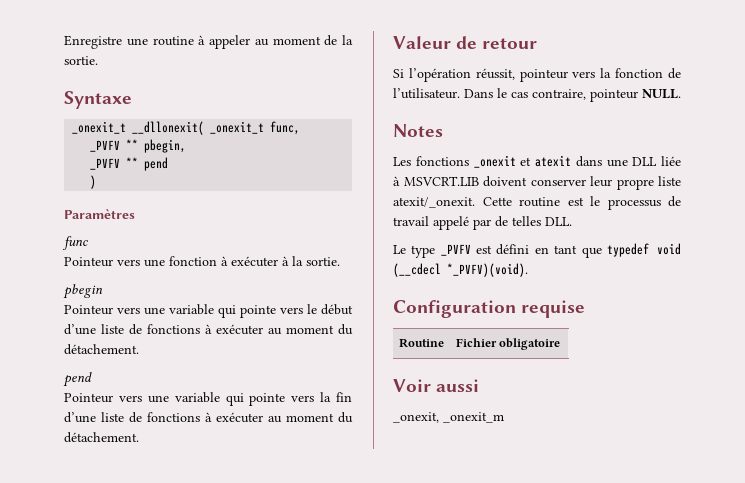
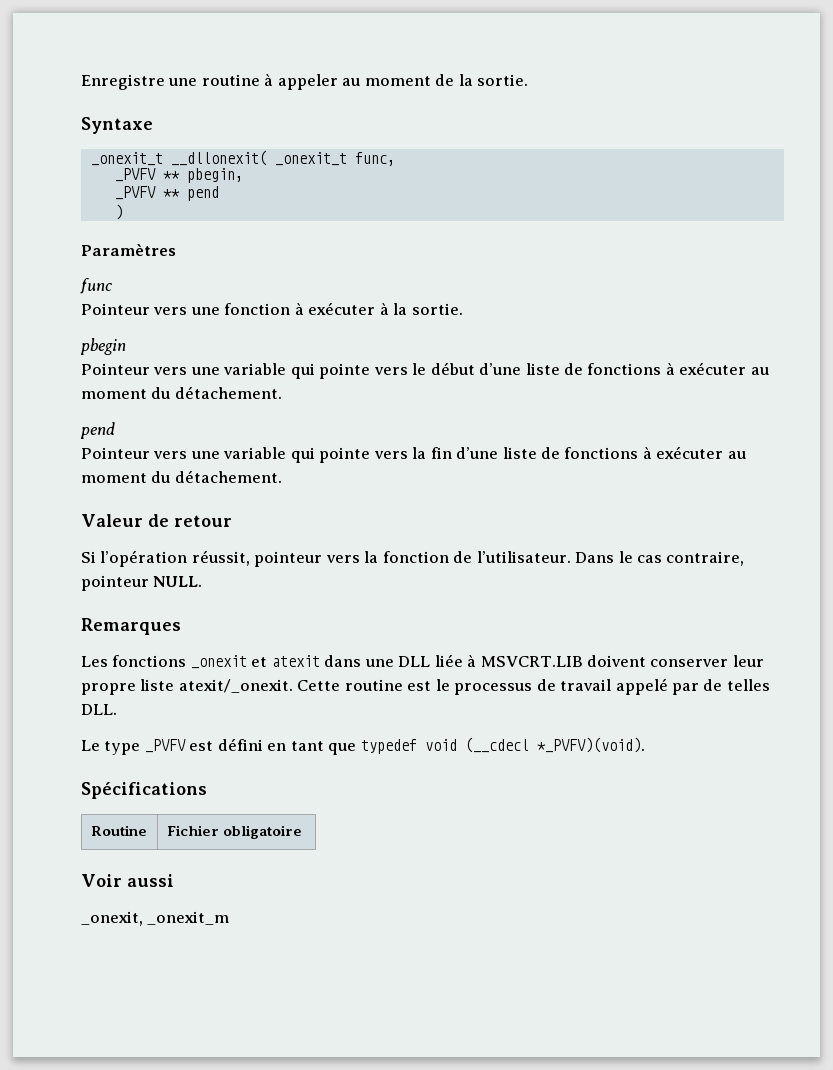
- Notes
+ Remarques
- Configuration requise
+ Spécifications

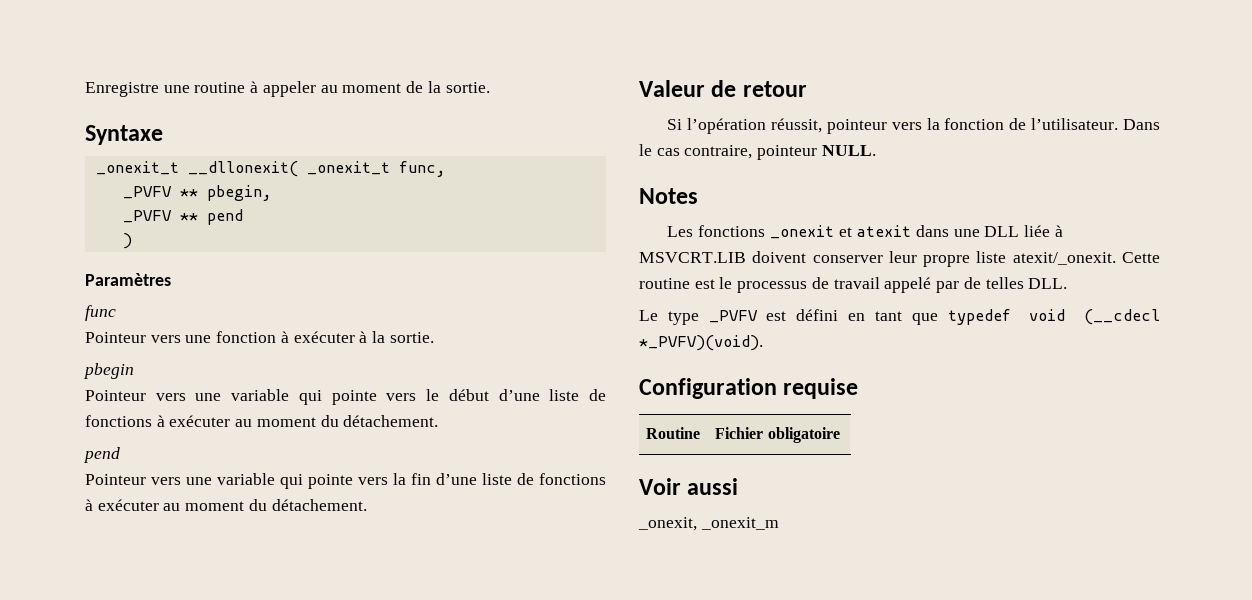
- Remarques
+ Notes
- Spécifications
+ Configuration requise

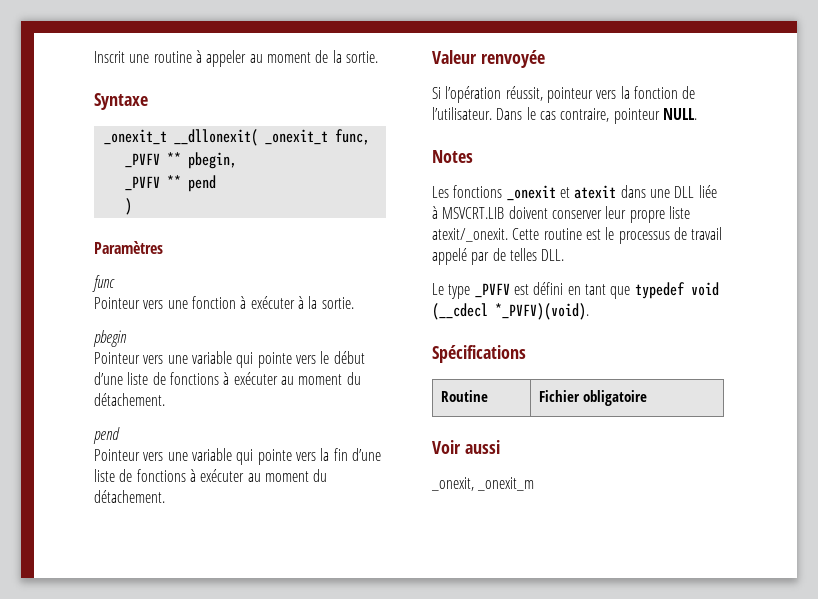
- Enregistre une routine à appeler au moment de la sortie.
+ Inscrit une routine à appeler au moment de la sortie.
- Valeur de retour
+ Valeur renvoyée
- Configuration requise
+ Spécifications

